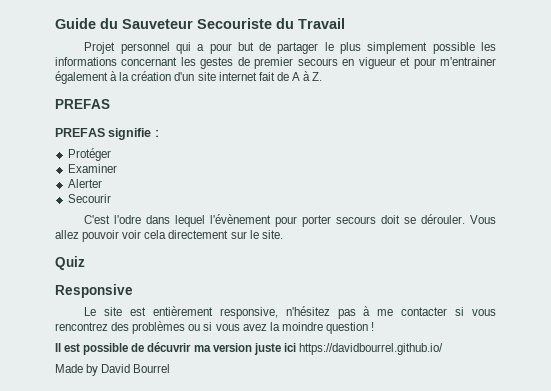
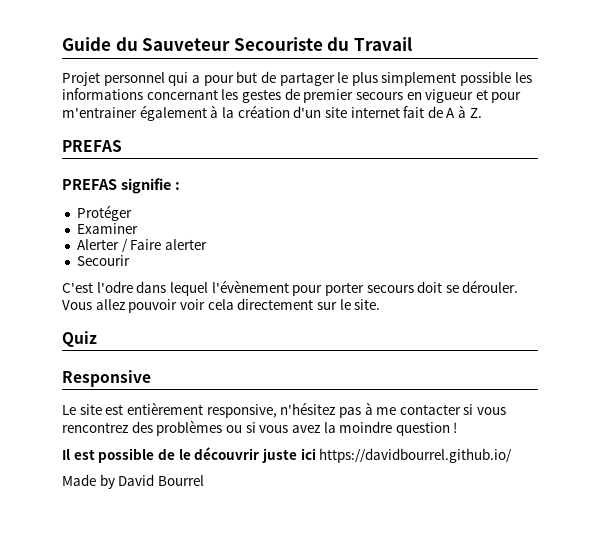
- Alerter
+ Alerter / Faire alerter
- Il est possible de décuvrir ma version juste ici https://davidbourrel.github.io/
+ Il est possible de le découvrir juste ici https://davidbourrel.github.io/

